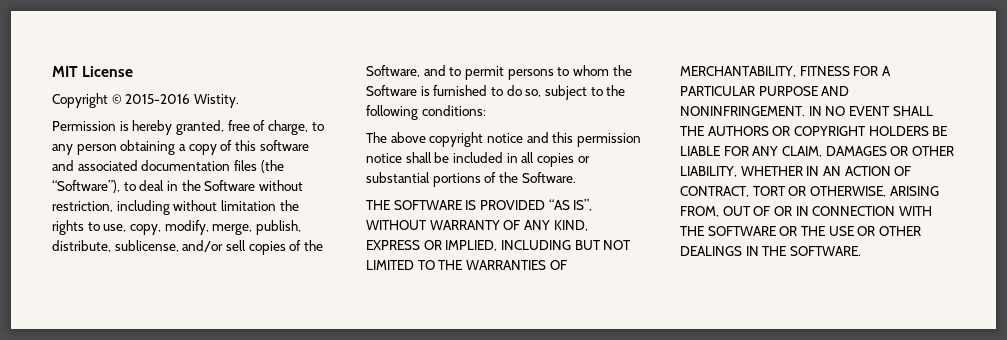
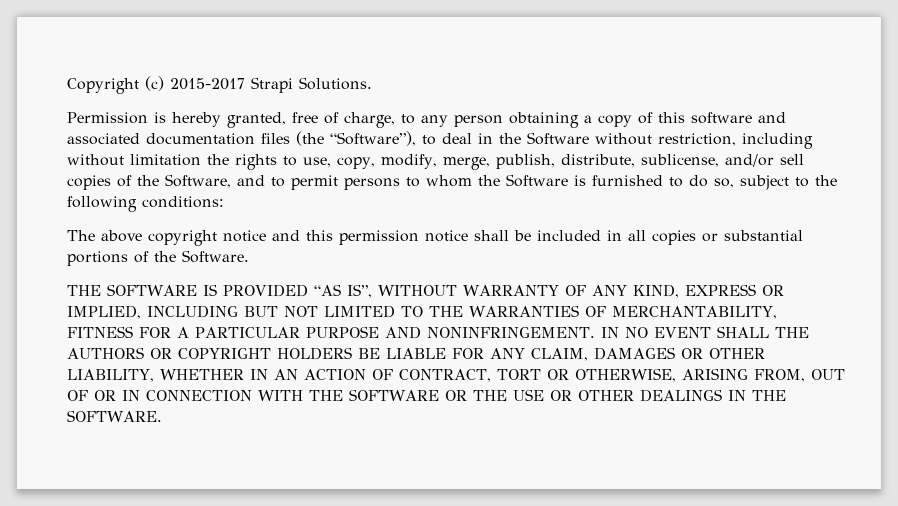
- MIT License
- Copyright © 2015-2016 Wistity.
+ Copyright (c) 2015-2017 Strapi Solutions.

